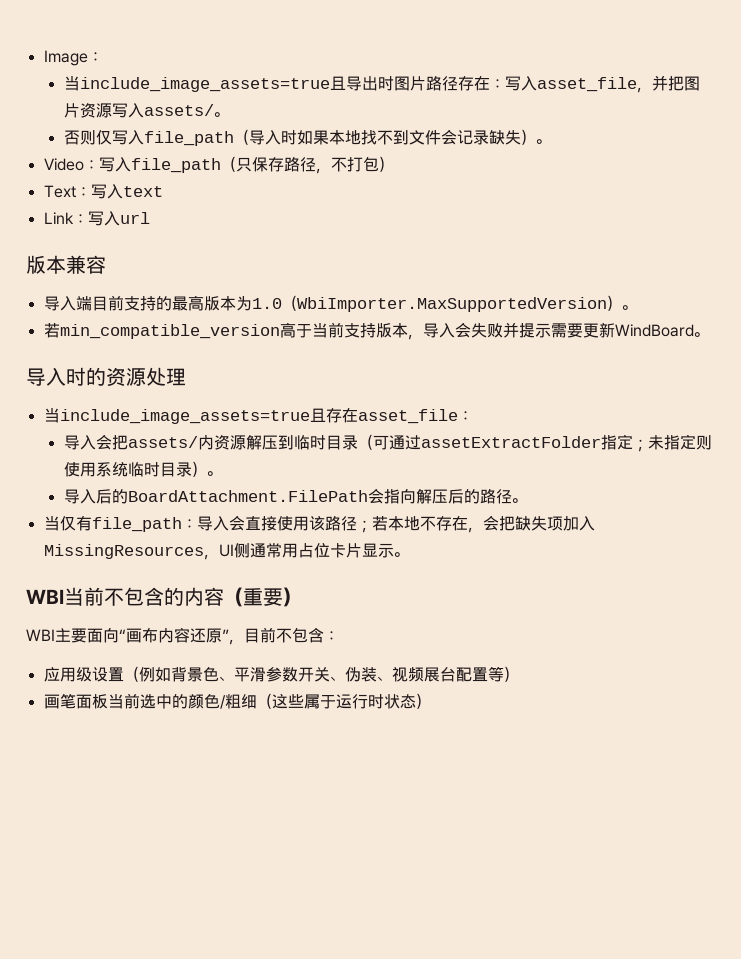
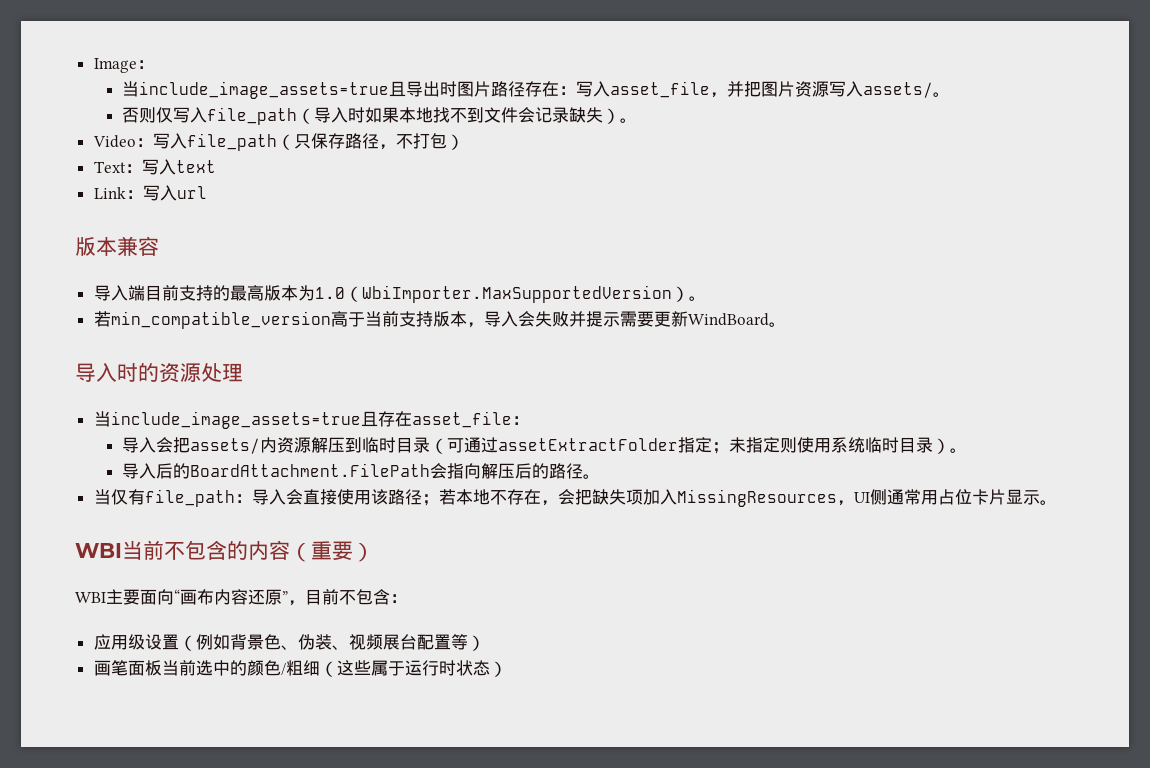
- 应用级设置（例如背景色、平滑参数开关、伪装、视频展台配置等）
+ 应用级设置（例如背景色、伪装、视频展台配置等）

